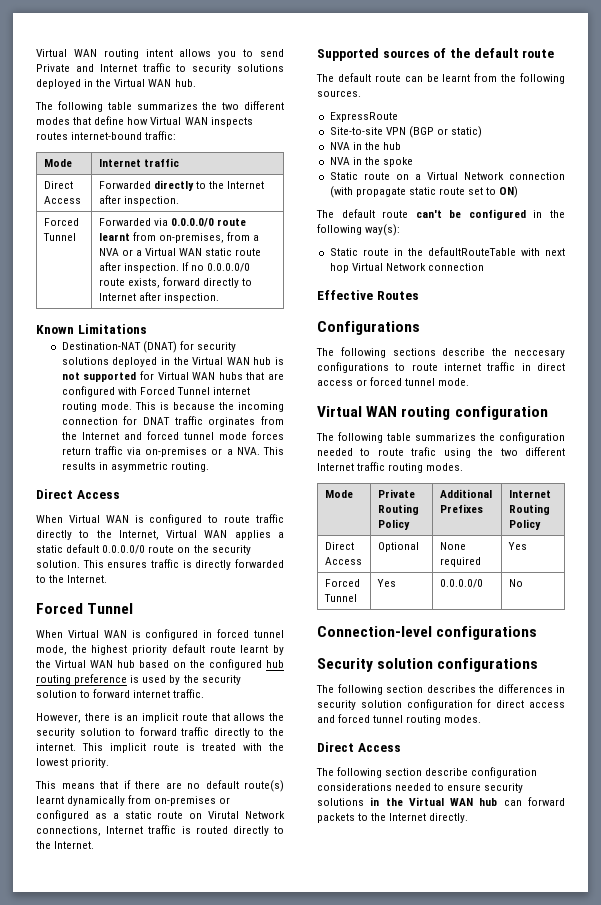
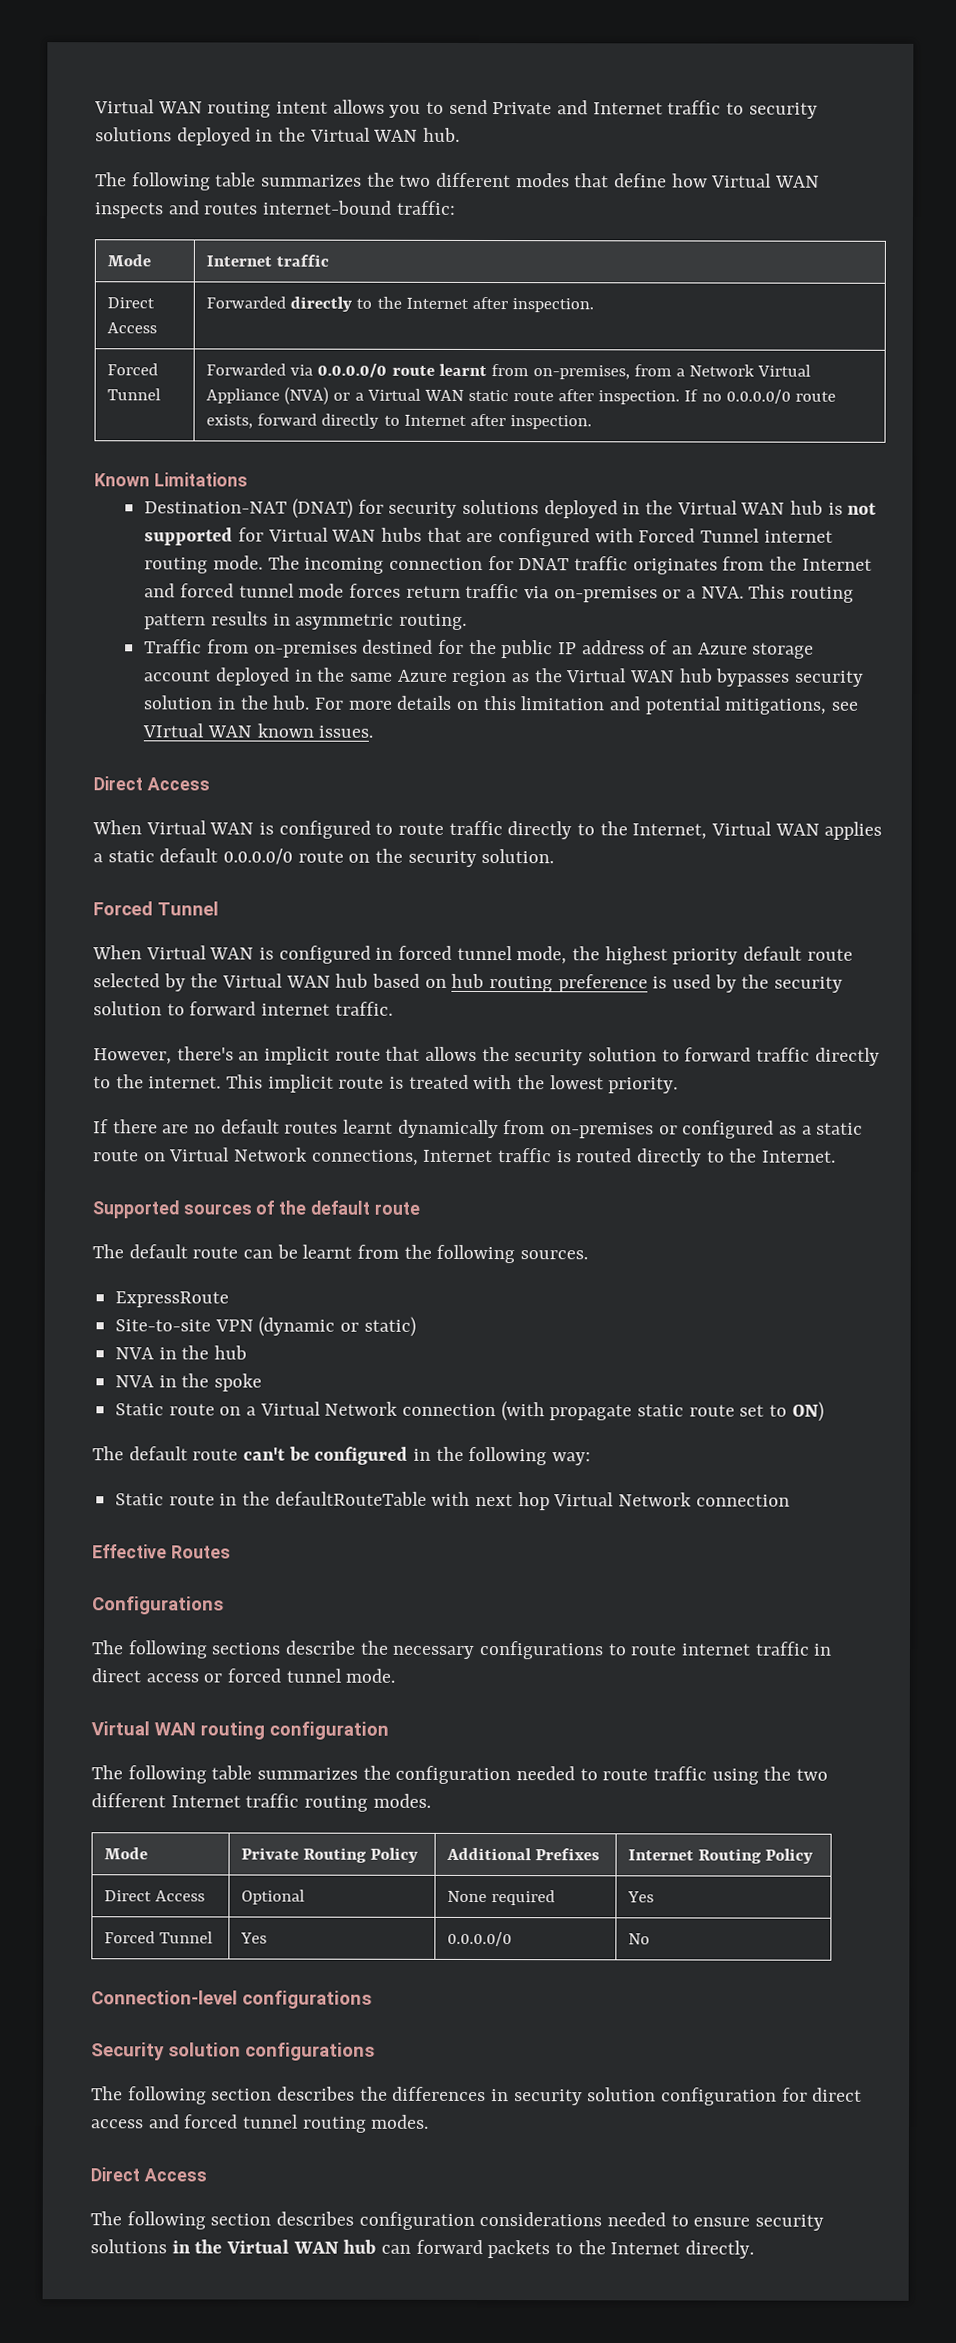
- The following table summarizes the two different modes that define how Virtual WAN inspects routes internet-bound traffic:
+ The following table summarizes the two different modes that define how Virtual WAN inspects and routes internet-bound traffic:
- Forced Tunnel | Forwarded via 0.0.0.0/0 route learnt from on-premises, from a NVA or a Virtual WAN static route after inspection. If no 0.0.0.0/0 route exists, forward directly to Internet after inspection.
+ Forced Tunnel | Forwarded via 0.0.0.0/0 route learnt from on-premises, from a Network Virtual Appliance (NVA) or a Virtual WAN static route after inspection. If no 0.0.0.0/0 route exists, forward directly to Internet after inspection.
- This is because the incoming connection for DNAT traffic orginates from the Internet and forced tunnel mode forces return traffic via on-premises or a NVA. This results in asymmetric routing.
+ The incoming connection for DNAT traffic originates from the Internet and forced tunnel mode forces return traffic via on-premises or a NVA. This routing pattern results in asymmetric routing.
+ Traffic from on-premises destined for the public IP address of an Azure storage account deployed in the same Azure region as the Virtual WAN hub bypasses security solution in the hub. For more details on this limitation and potential mitigations, see VIrtual WAN known issues.
- This ensures traffic is directly forwarded to the Internet.
- When Virtual WAN is configured in forced tunnel mode, the highest priority default route learnt by the Virtual WAN hub based on the configured hub routing preference is used by the security solution to forward internet traffic.
+ When Virtual WAN is configured in forced tunnel mode, the highest priority default route selected by the Virtual WAN hub based on hub routing preference is used by the security solution to forward internet traffic.
- However, there is an implicit route that allows the security solution to forward traffic directly to the internet.
+ However, there's an implicit route that allows the security solution to forward traffic directly to the internet.
- This means that if there are no default route(s) learnt dynamically from on-premises or configured as a static route on Virutal Network connections, Internet traffic is routed directly to the Internet.
+ If there are no default routes learnt dynamically from on-premises or configured as a static route on Virtual Network connections, Internet traffic is routed directly to the Internet.
- Site-to-site VPN (BGP or static)
+ Site-to-site VPN (dynamic or static)
- The default route can't be configured in the following way(s):
+ The default route can't be configured in the following way:
- The following sections describe the neccesary configurations to route internet traffic in direct access or forced tunnel mode.
+ The following sections describe the necessary configurations to route internet traffic in direct access or forced tunnel mode.
- The following table summarizes the configuration needed to route trafic using the two different Internet traffic routing modes.
+ The following table summarizes the configuration needed to route traffic using the two different Internet traffic routing modes.
- The following section describe configuration considerations needed to ensure security solutions in the Virtual WAN hub can forward packets to the Internet directly.
+ The following section describes configuration considerations needed to ensure security solutions in the Virtual WAN hub can forward packets to the Internet directly.

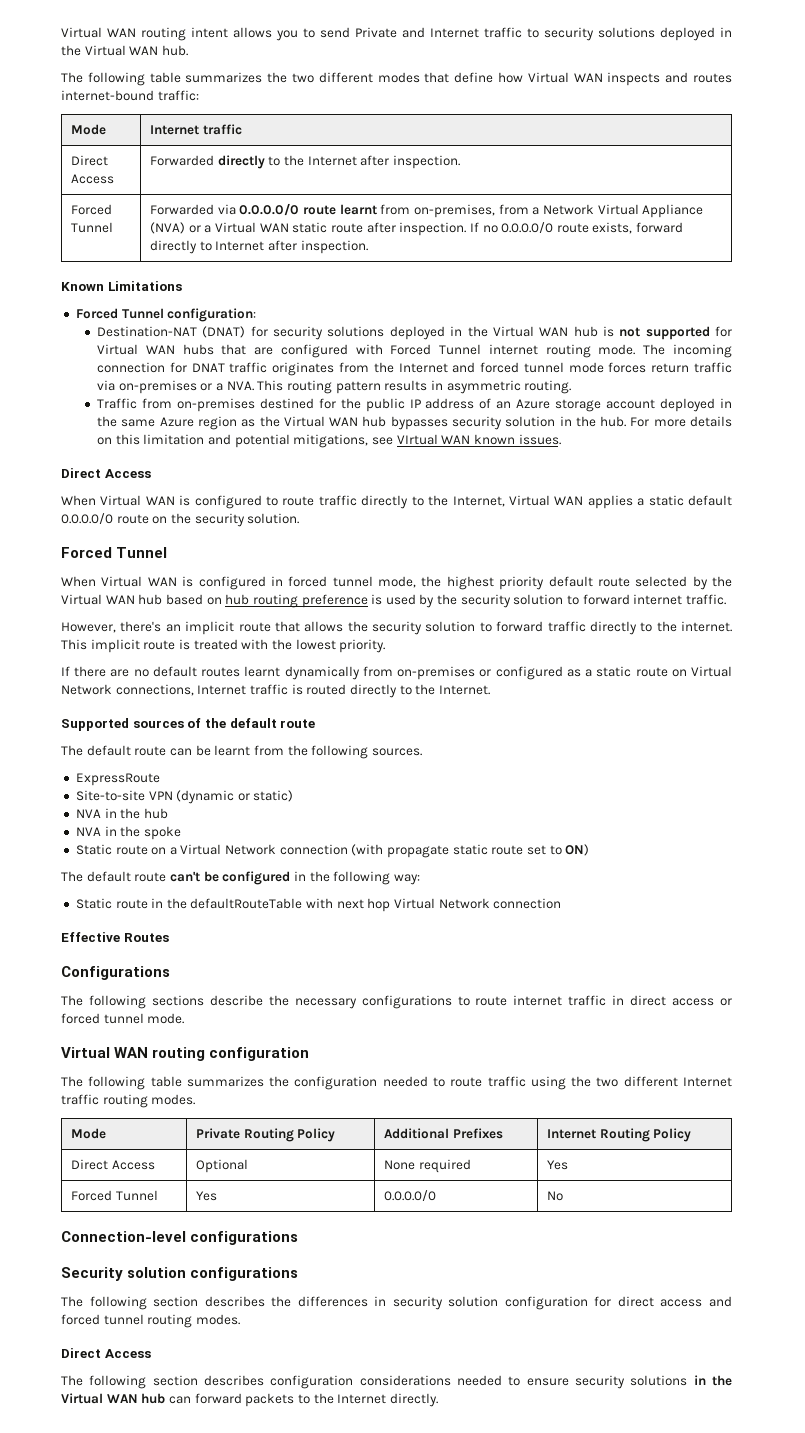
+ Forced Tunnel configuration:

